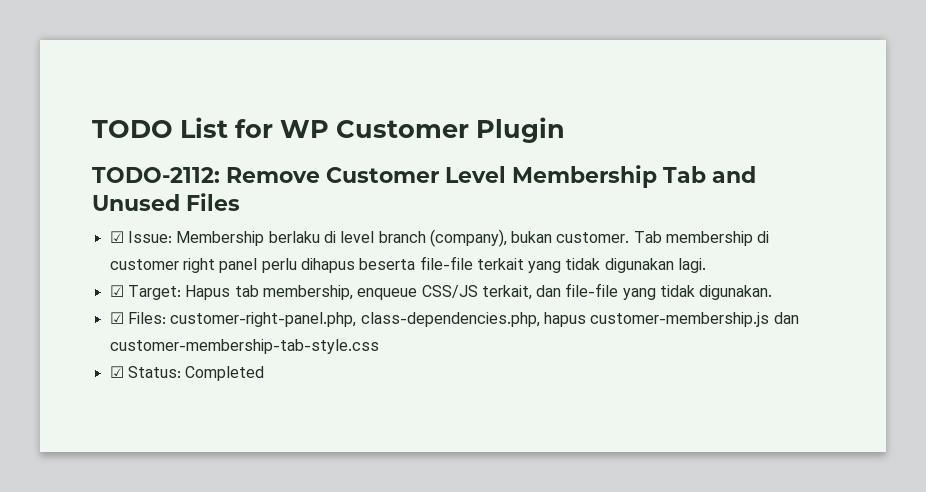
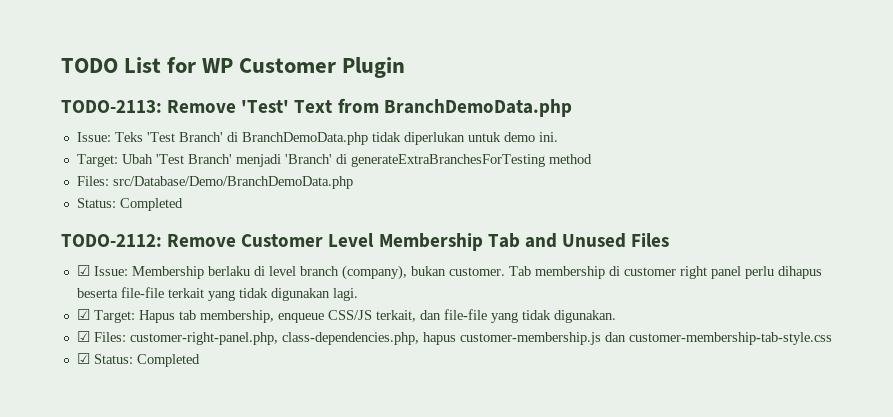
+ TODO-2113: Remove 'Test' Text from BranchDemoData.php
+ Issue: Teks 'Test Branch' di BranchDemoData.php tidak diperlukan untuk demo ini.
+ Target: Ubah 'Test Branch' menjadi 'Branch' di generateExtraBranchesForTesting method
+ Files: src/Database/Demo/BranchDemoData.php
+ Status: Completed

